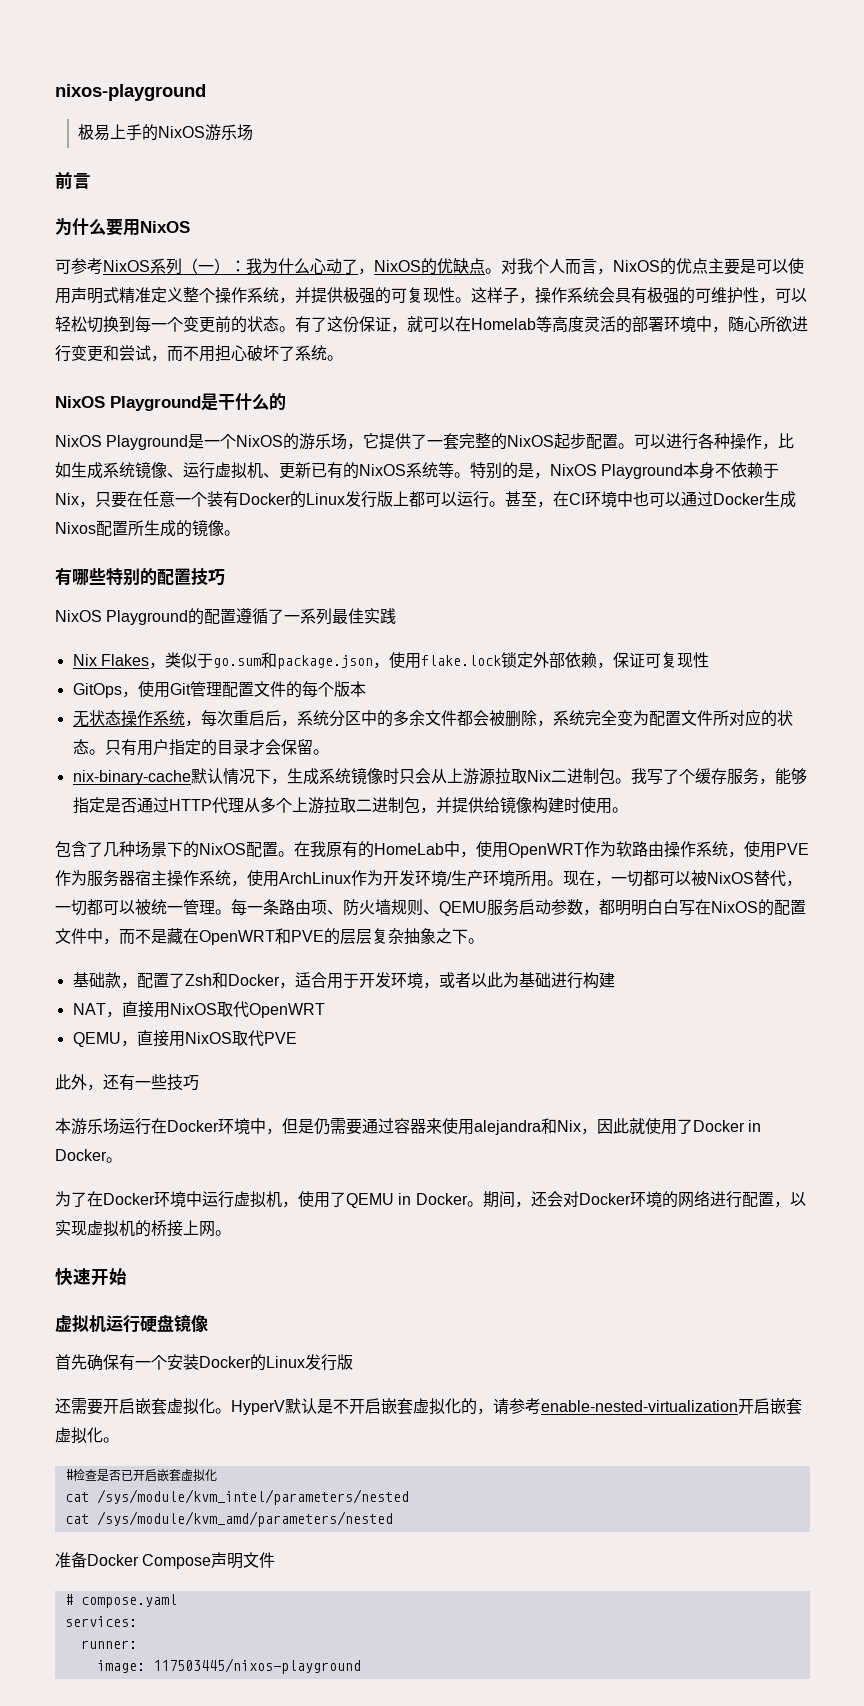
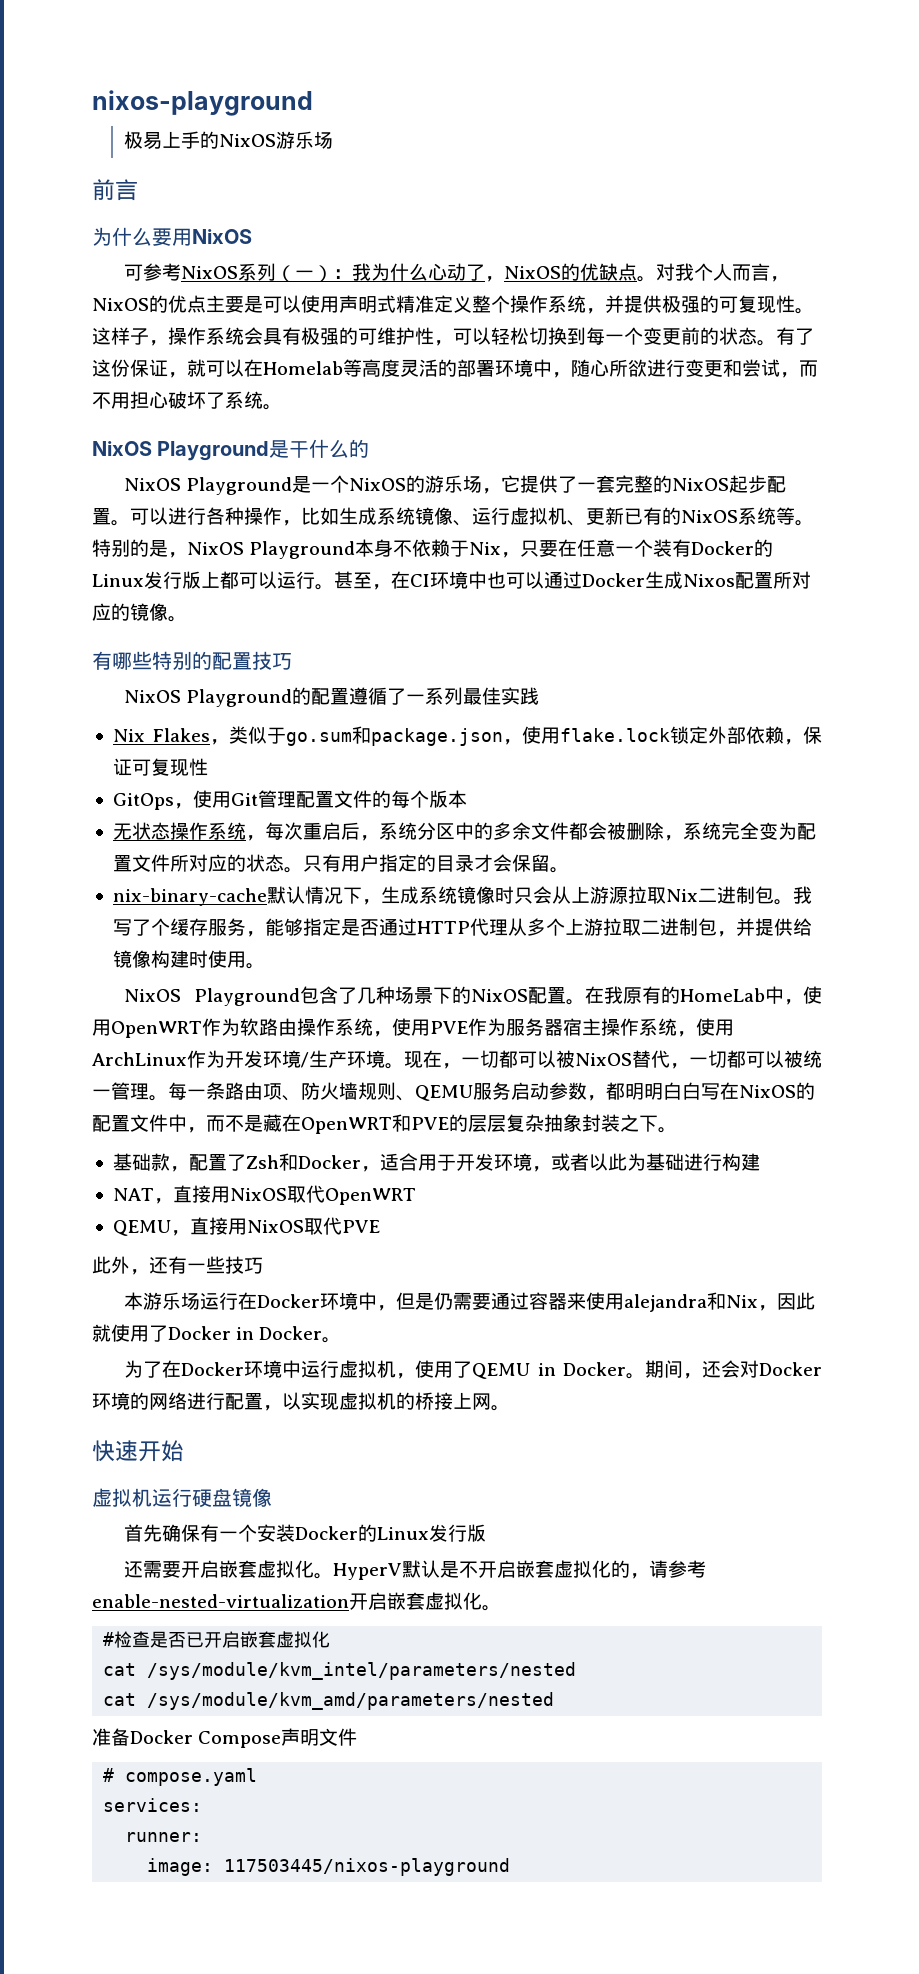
- 甚至，在CI环境中也可以通过Docker生成Nixos配置所生成的镜像。
+ 甚至，在CI环境中也可以通过Docker生成Nixos配置所对应的镜像。
- 包含了几种场景下的NixOS配置。
+ NixOS Playground包含了几种场景下的NixOS配置。
- 在我原有的HomeLab中，使用OpenWRT作为软路由操作系统，使用PVE作为服务器宿主操作系统，使用ArchLinux作为开发环境/生产环境所用。
+ 在我原有的HomeLab中，使用OpenWRT作为软路由操作系统，使用PVE作为服务器宿主操作系统，使用ArchLinux作为开发环境/生产环境。
- 每一条路由项、防火墙规则、QEMU服务启动参数，都明明白白写在NixOS的配置文件中，而不是藏在OpenWRT和PVE的层层复杂抽象之下。
+ 每一条路由项、防火墙规则、QEMU服务启动参数，都明明白白写在NixOS的配置文件中，而不是藏在OpenWRT和PVE的层层复杂抽象封装之下。

